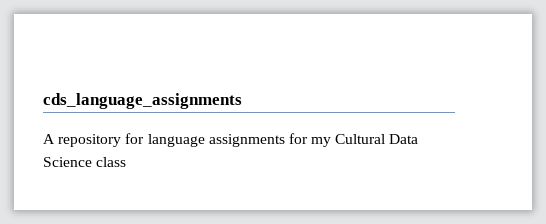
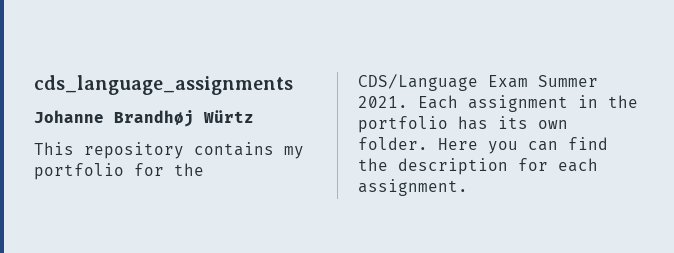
- A repository for language assignments for my Cultural Data Science class
+ Johanne Brandhøj Würtz
+ This repository contains my portfolio for the CDS/Language Exam Summer 2021. Each assignment in the portfolio has its own folder. Here you can find the description for each assignment.

